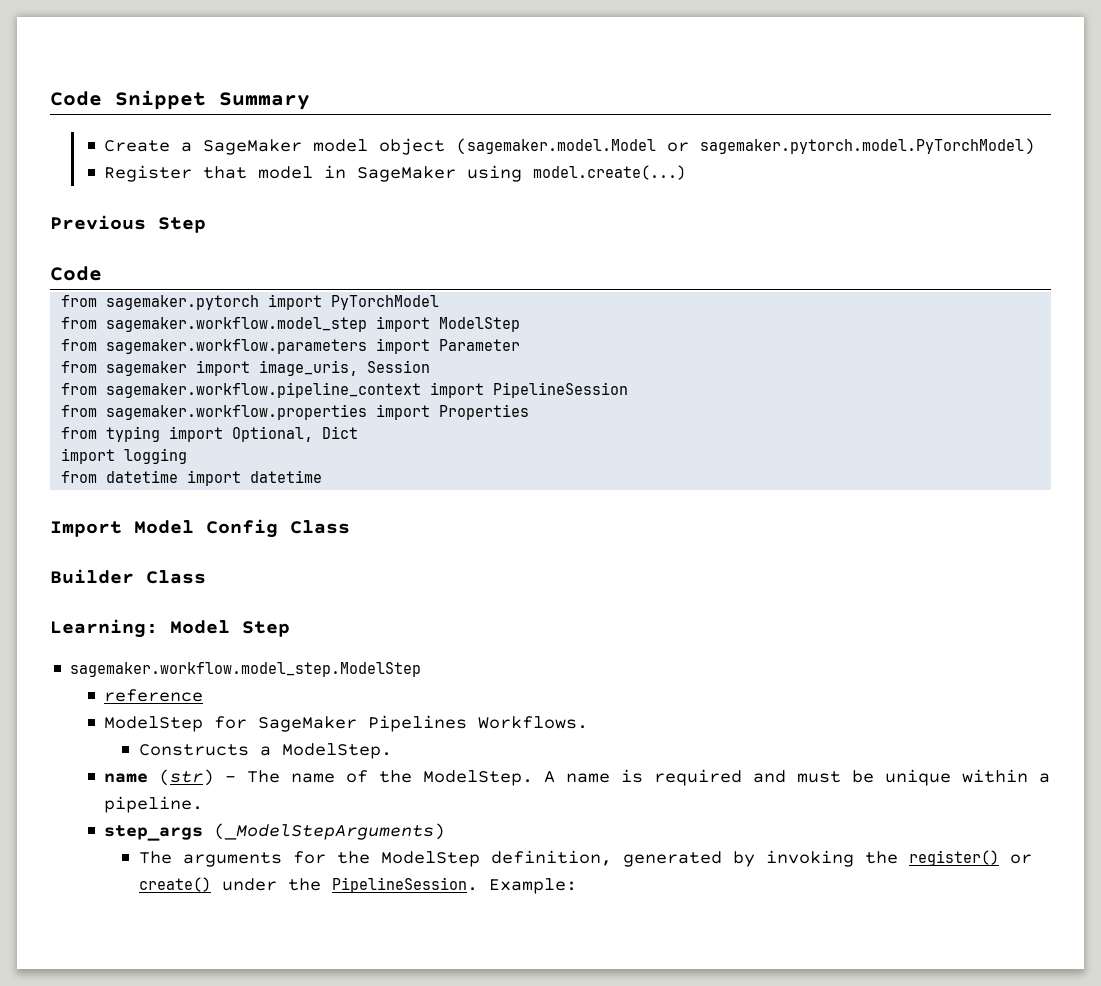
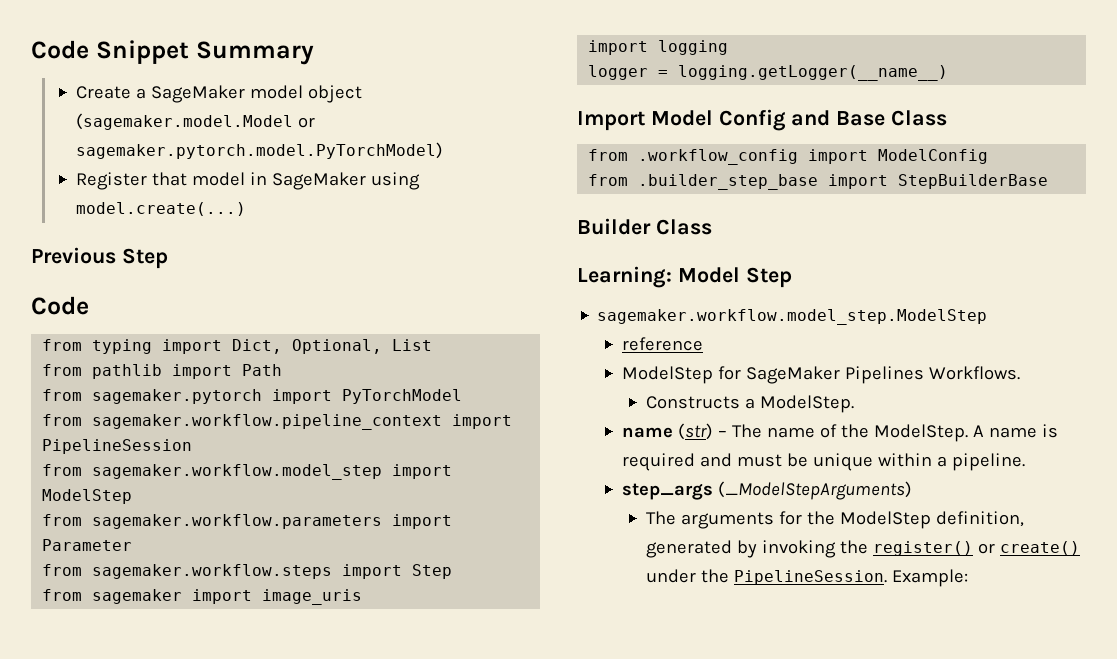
+ from typing import Dict, Optional, List
+ from pathlib import Path
+ from sagemaker.workflow.pipeline_context import PipelineSession
+ from sagemaker.workflow.steps import Step
- from sagemaker import image_uris, Session
- from sagemaker.workflow.pipeline_context import PipelineSession
- from sagemaker.workflow.properties import Properties
- from typing import Optional, Dict
+ from sagemaker import image_uris
  import logging
- from datetime import datetime
+ logger = logging.getLogger(__name__)
- Import Model Config Class
+ Import Model Config and Base Class
+ from .workflow_config import ModelConfig
+ from .builder_step_base import StepBuilderBase

